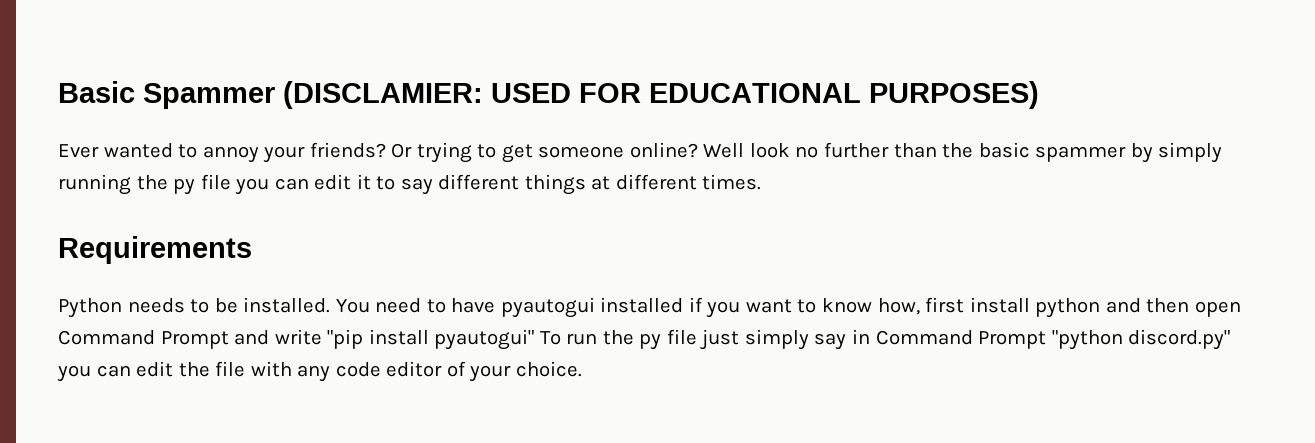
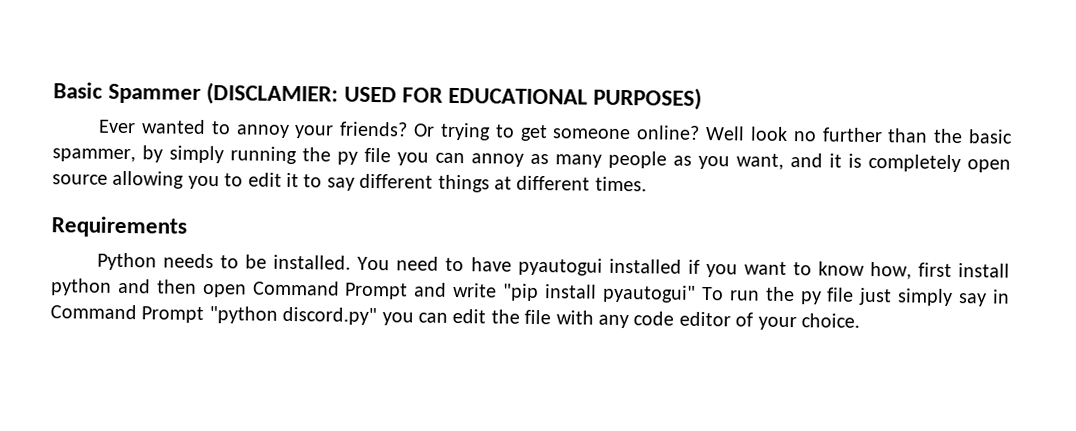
- Well look no further than the basic spammer by simply running the py file you can edit it to say different things at different times.
+ Well look no further than the basic spammer, by simply running the py file you can annoy as many people as you want, and it is completely open source allowing you to edit it to say different things at different times.

